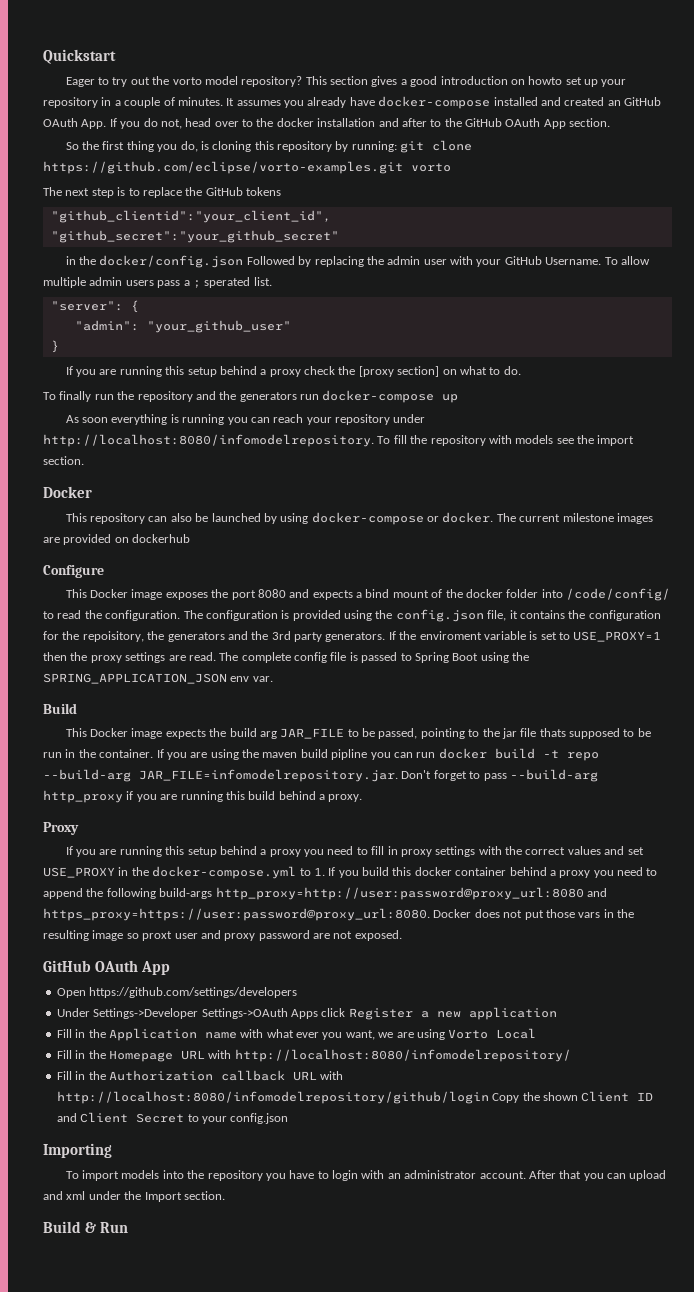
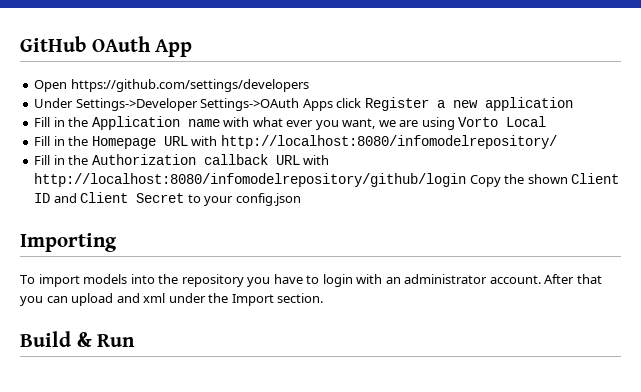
- Quickstart
- Eager to try out the vorto model repository? This section gives a good introduction on howto set up your repository in a couple of minutes. It assumes you already have docker-compose installed and created an GitHub OAuth App. If you do not, head over to the docker installation and after to the GitHub OAuth App section.
- So the first thing you do, is cloning this repository by running: git clone https://github.com/eclipse/vorto-examples.git vorto
- The next step is to replace the GitHub tokens
- "github_clientid":"your_client_id",
- "github_secret":"your_github_secret"
- in the docker/config.json Followed by replacing the admin user with your GitHub Username. To allow multiple admin users pass a ; sperated list.
- "server": {
- "admin": "your_github_user"
- }
- If you are running this setup behind a proxy check the [proxy section] on what to do.
- To finally run the repository and the generators run docker-compose up
- As soon everything is running you can reach your repository under http://localhost:8080/infomodelrepository. To fill the repository with models see the import section.
- Docker
- This repository can also be launched by using docker-compose or docker. The current milestone images are provided on dockerhub
- Configure
- This Docker image exposes the port 8080 and expects a bind mount of the docker folder into /code/config/ to read the configuration. The configuration is provided using the config.json file, it contains the configuration for the repoisitory, the generators and the 3rd party generators. If the enviroment variable is set to USE_PROXY=1 then the proxy settings are read. The complete config file is passed to Spring Boot using the SPRING_APPLICATION_JSON env var.
- Build
- This Docker image expects the build arg JAR_FILE to be passed, pointing to the jar file thats supposed to be run in the container. If you are using the maven build pipline you can run docker build -t repo --build-arg JAR_FILE=infomodelrepository.jar. Don't forget to pass --build-arg http_proxy if you are running this build behind a proxy.
- Proxy
- If you are running this setup behind a proxy you need to fill in proxy settings with the correct values and set USE_PROXY in the docker-compose.yml to 1. If you build this docker container behind a proxy you need to append the following build-args http_proxy=http://user:password@proxy_url:8080 and https_proxy=https://user:password@proxy_url:8080. Docker does not put those vars in the resulting image so proxt user and proxy password are not exposed.

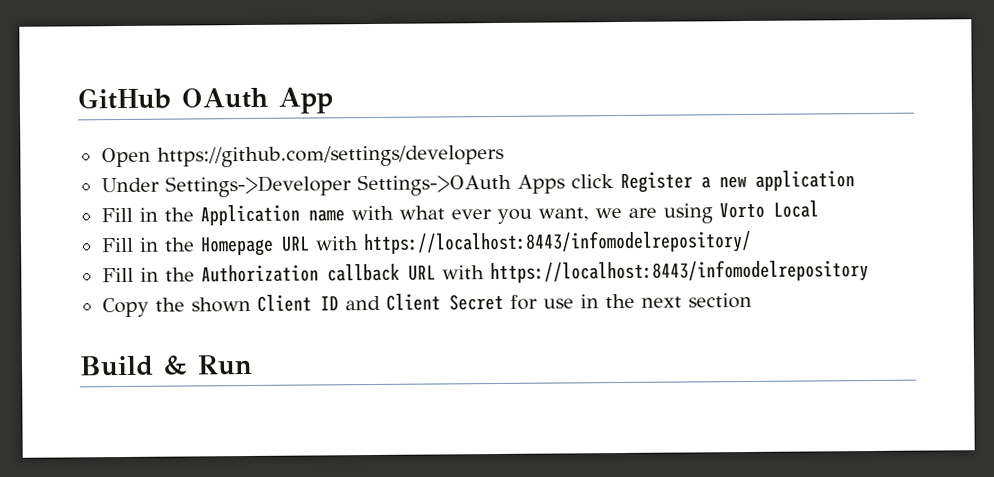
- Fill in the Homepage URL with http://localhost:8080/infomodelrepository/
+ Fill in the Homepage URL with https://localhost:8443/infomodelrepository/
- Fill in the Authorization callback URL with http://localhost:8080/infomodelrepository/github/login Copy the shown Client ID and Client Secret to your config.json
- Importing
- To import models into the repository you have to login with an administrator account. After that you can upload and xml under the Import section.
+ Fill in the Authorization callback URL with https://localhost:8443/infomodelrepository
+ Copy the shown Client ID and Client Secret for use in the next section

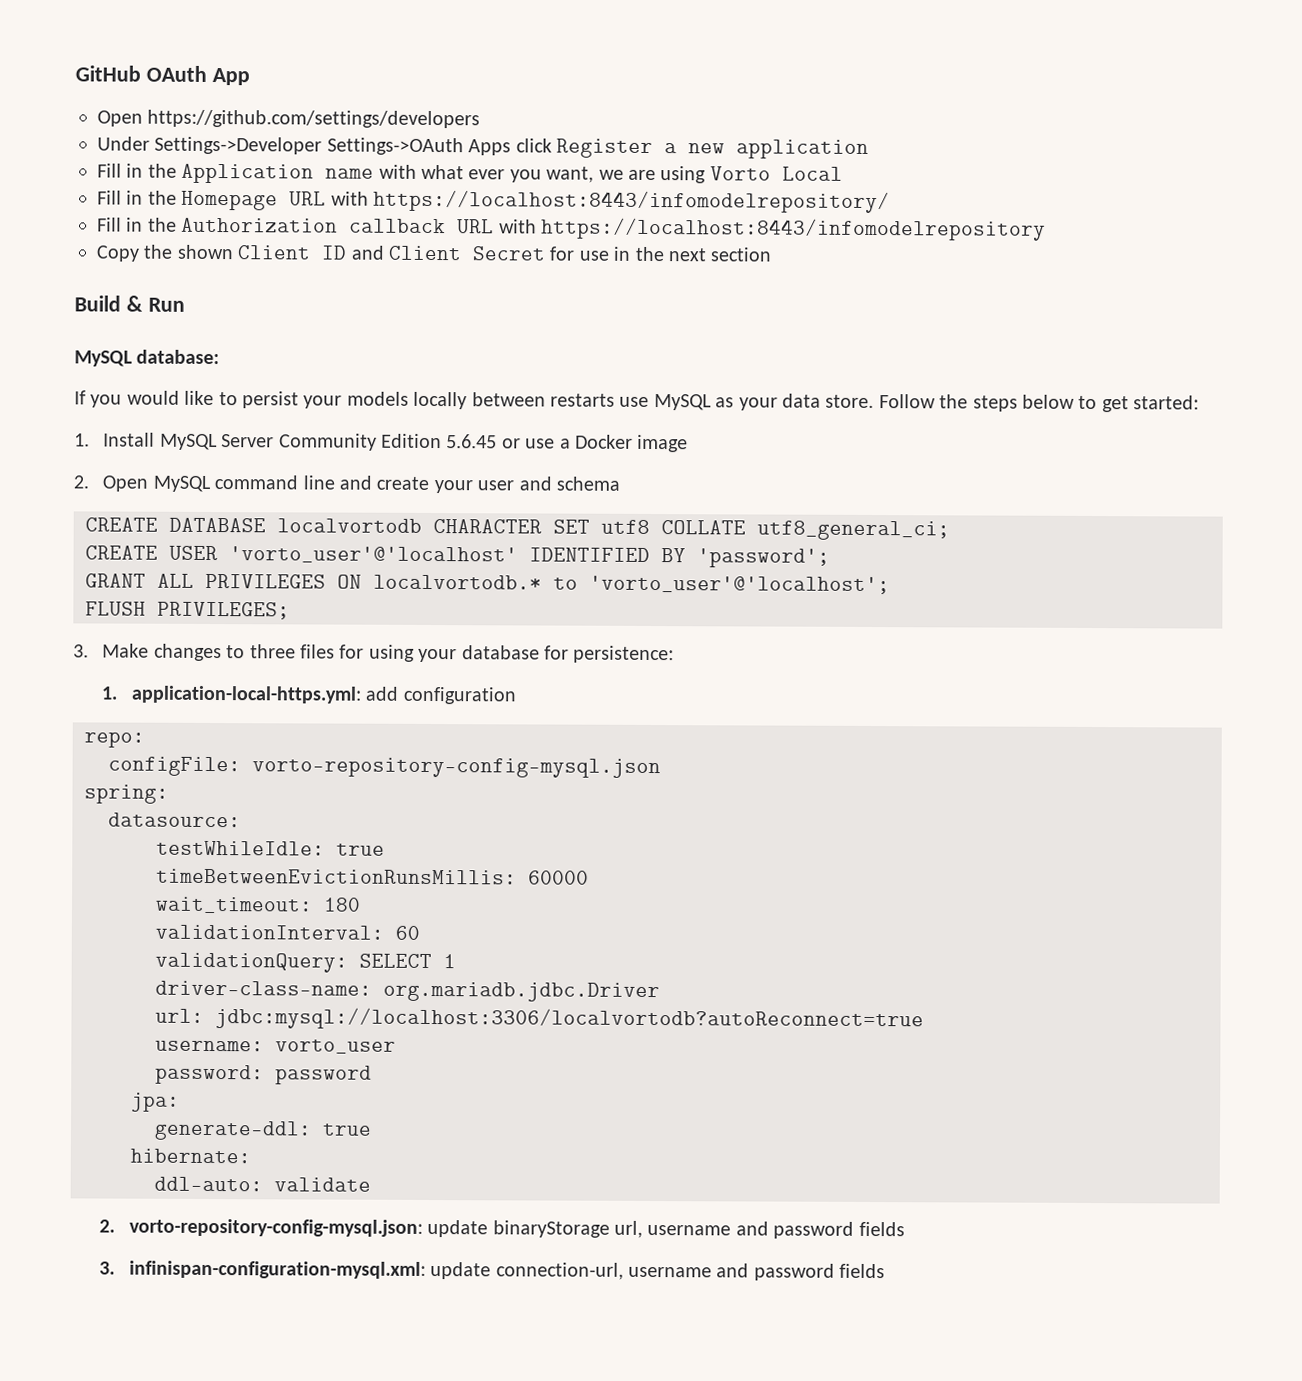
+ MySQL database:
+ If you would like to persist your models locally between restarts use MySQL as your data store. Follow the steps below to get started:
+ 1. Install MySQL Server Community Edition 5.6.45 or use a Docker image
+ 2. Open MySQL command line and create your user and schema
+ CREATE DATABASE localvortodb CHARACTER SET utf8 COLLATE utf8_general_ci;
+ CREATE USER 'vorto_user'@'localhost' IDENTIFIED BY 'password';
+ GRANT ALL PRIVILEGES ON localvortodb.* to 'vorto_user'@'localhost';
+ FLUSH PRIVILEGES;
+ 3. Make changes to three files for using your database for persistence:
+ 1. application-local-https.yml: add configuration
+ repo:
+ configFile: vorto-repository-config-mysql.json
+ spring:
+ datasource:
+ testWhileIdle: true
+ timeBetweenEvictionRunsMillis: 60000
+ wait_timeout: 180
+ validationInterval: 60
+ validationQuery: SELECT 1
+ driver-class-name: org.mariadb.jdbc.Driver
+ url: jdbc:mysql://localhost:3306/localvortodb?autoReconnect=true
+ username: vorto_user
+ password: password
+ jpa:
+ generate-ddl: true
+ hibernate:
+ ddl-auto: validate
+ 2. vorto-repository-config-mysql.json: update binaryStorage url, username and password fields
+ 3. infinispan-configuration-mysql.xml: update connection-url, username and password fields

